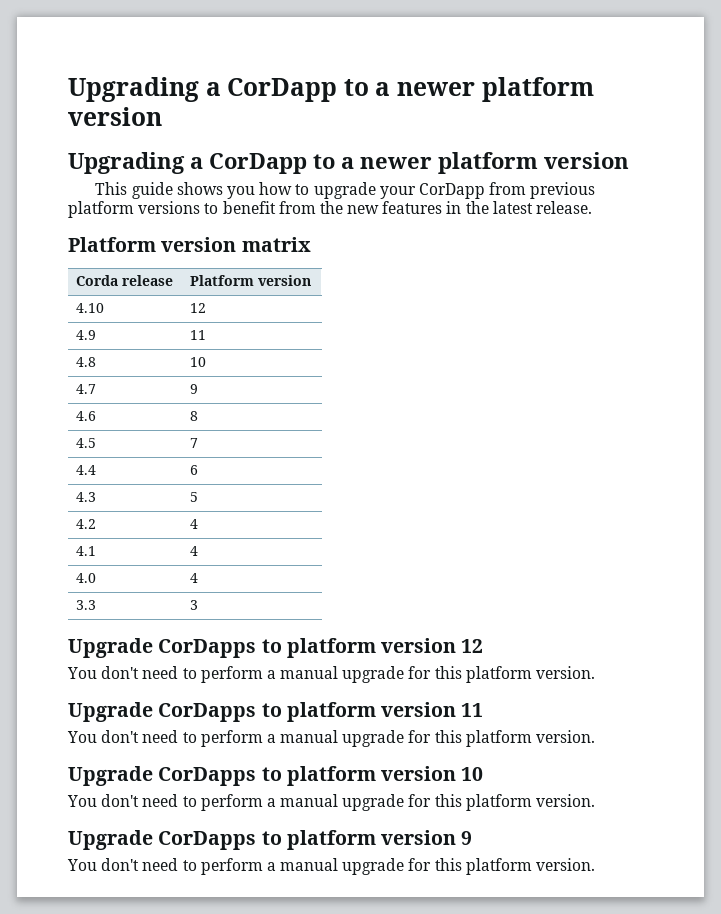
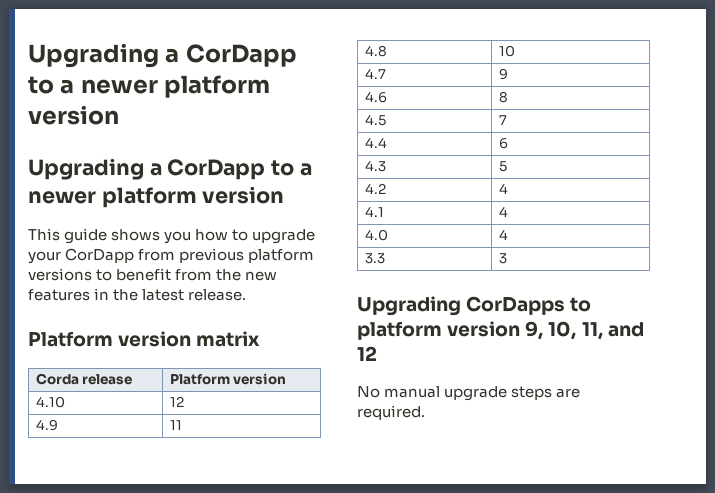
- Upgrade CorDapps to platform version 12
- You don't need to perform a manual upgrade for this platform version.
- Upgrade CorDapps to platform version 11
- You don't need to perform a manual upgrade for this platform version.
- Upgrade CorDapps to platform version 10
- You don't need to perform a manual upgrade for this platform version.
- Upgrade CorDapps to platform version 9
- You don't need to perform a manual upgrade for this platform version.
+ Upgrading CorDapps to platform version 9, 10, 11, and 12
+ No manual upgrade steps are required.

